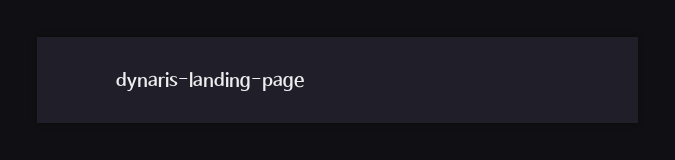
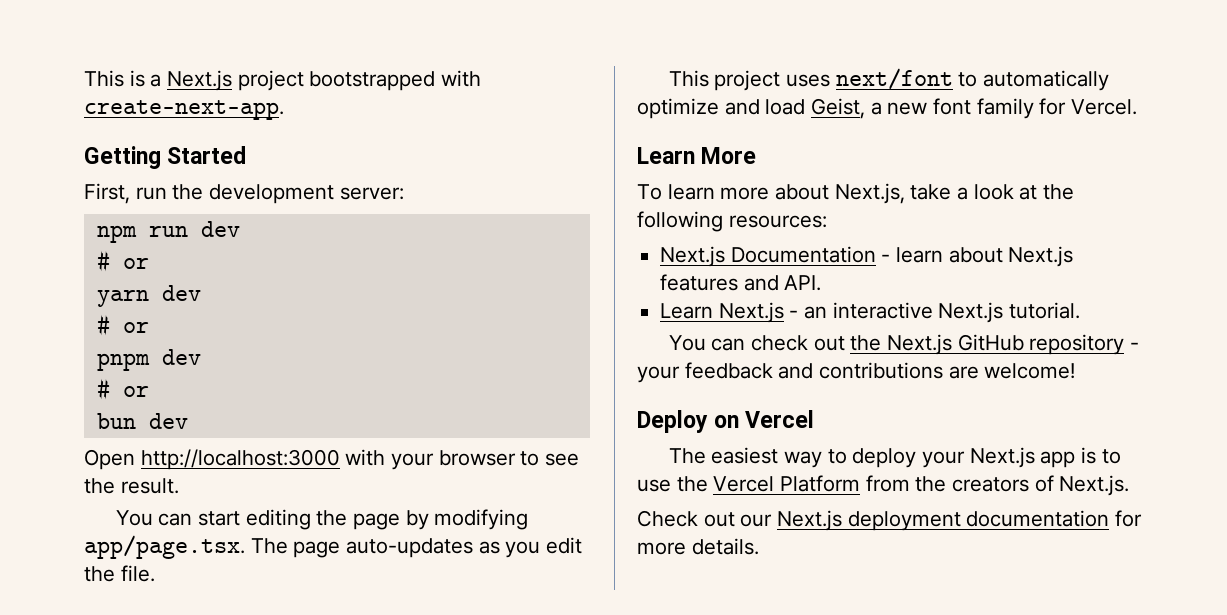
- dynaris-landing-page
+ This is a Next.js project bootstrapped with create-next-app.
+ Getting Started
+ First, run the development server:
+ npm run dev
+ # or
+ yarn dev
+ # or
+ pnpm dev
+ # or
+ bun dev
+ Open http://localhost:3000 with your browser to see the result.
+ You can start editing the page by modifying app/page.tsx. The page auto-updates as you edit the file.
+ This project uses next/font to automatically optimize and load Geist, a new font family for Vercel.
+ Learn More
+ To learn more about Next.js, take a look at the following resources:
+ Next.js Documentation - learn about Next.js features and API.
+ Learn Next.js - an interactive Next.js tutorial.
+ You can check out the Next.js GitHub repository - your feedback and contributions are welcome!
+ Deploy on Vercel
+ The easiest way to deploy your Next.js app is to use the Vercel Platform from the creators of Next.js.
+ Check out our Next.js deployment documentation for more details.

